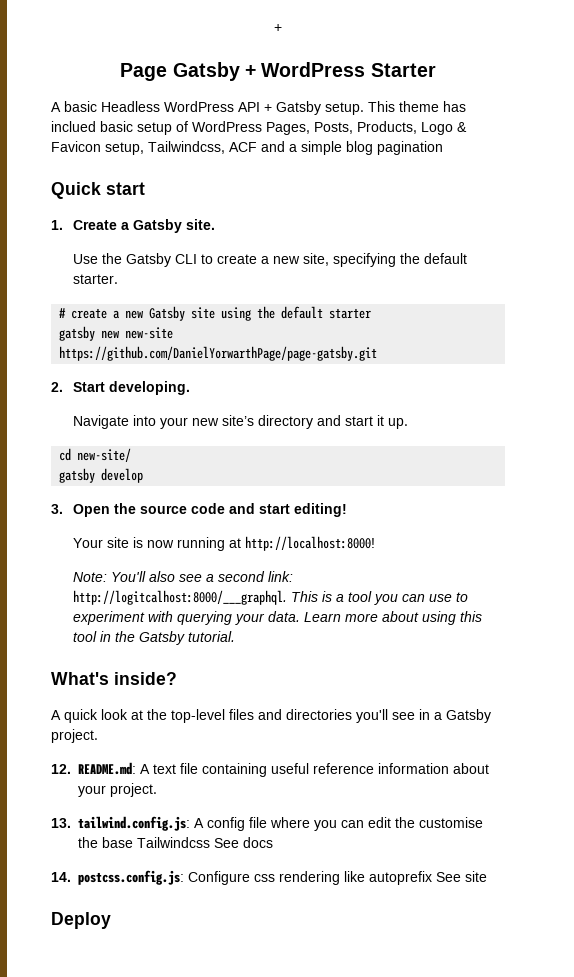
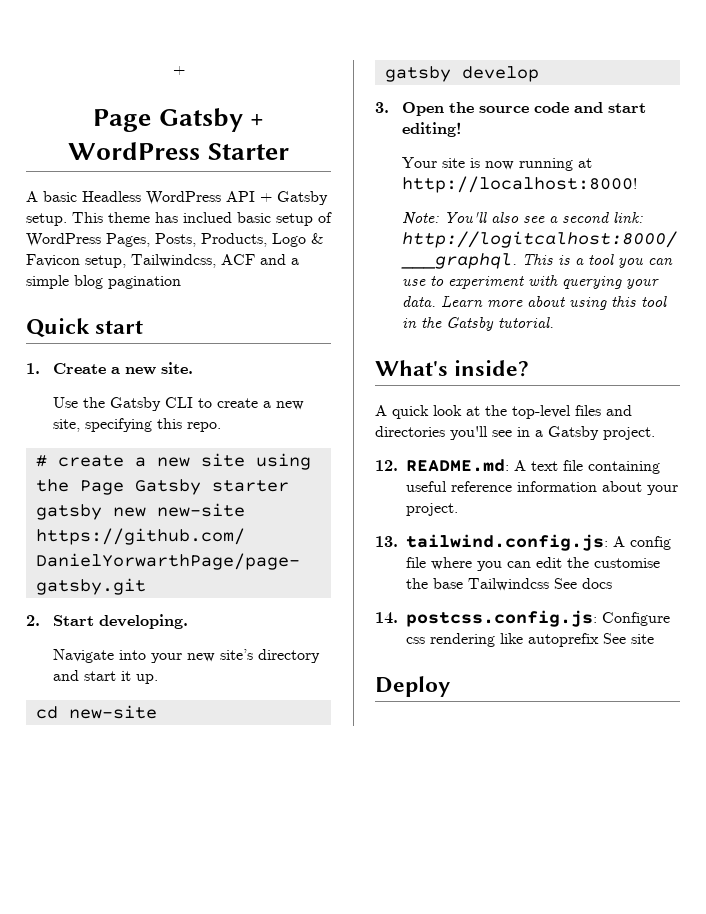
- 1. Create a Gatsby site.
+ 1. Create a new site.
- Use the Gatsby CLI to create a new site, specifying the default starter.
+ Use the Gatsby CLI to create a new site, specifying this repo.
- # create a new Gatsby site using the default starter
+ # create a new site using the Page Gatsby starter
- cd new-site/
+ cd new-site

